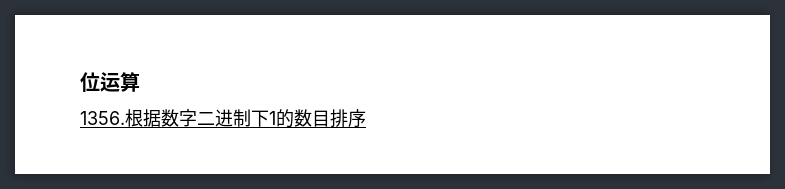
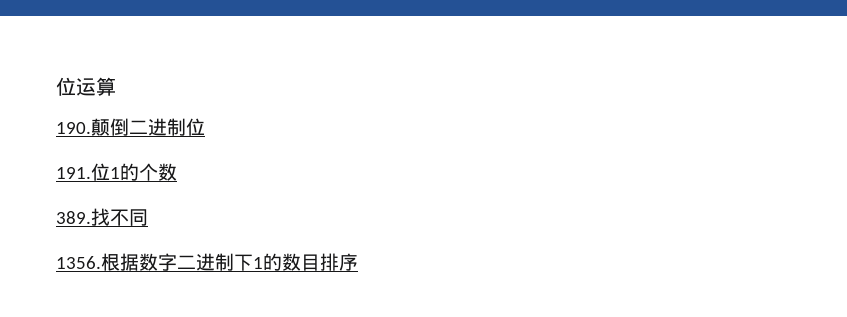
+ 190.颠倒二进制位
+ 191.位1的个数
+ 389.找不同

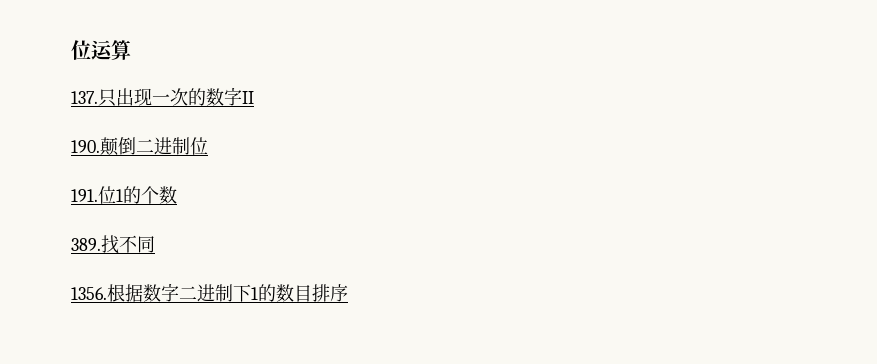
+ 137.只出现一次的数字II

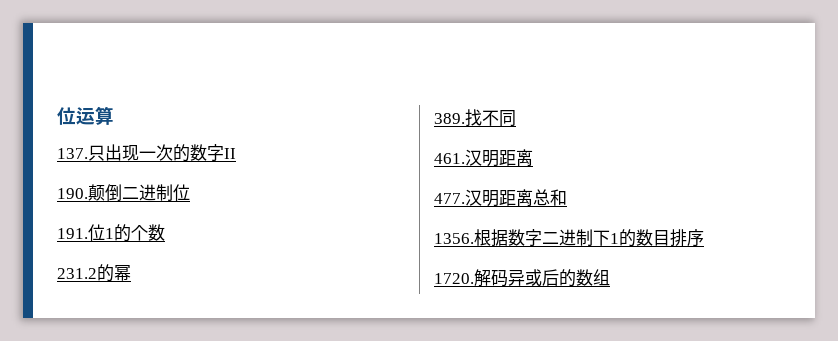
+ 231.2的幂
+ 461.汉明距离
+ 477.汉明距离总和
+ 1720.解码异或后的数组

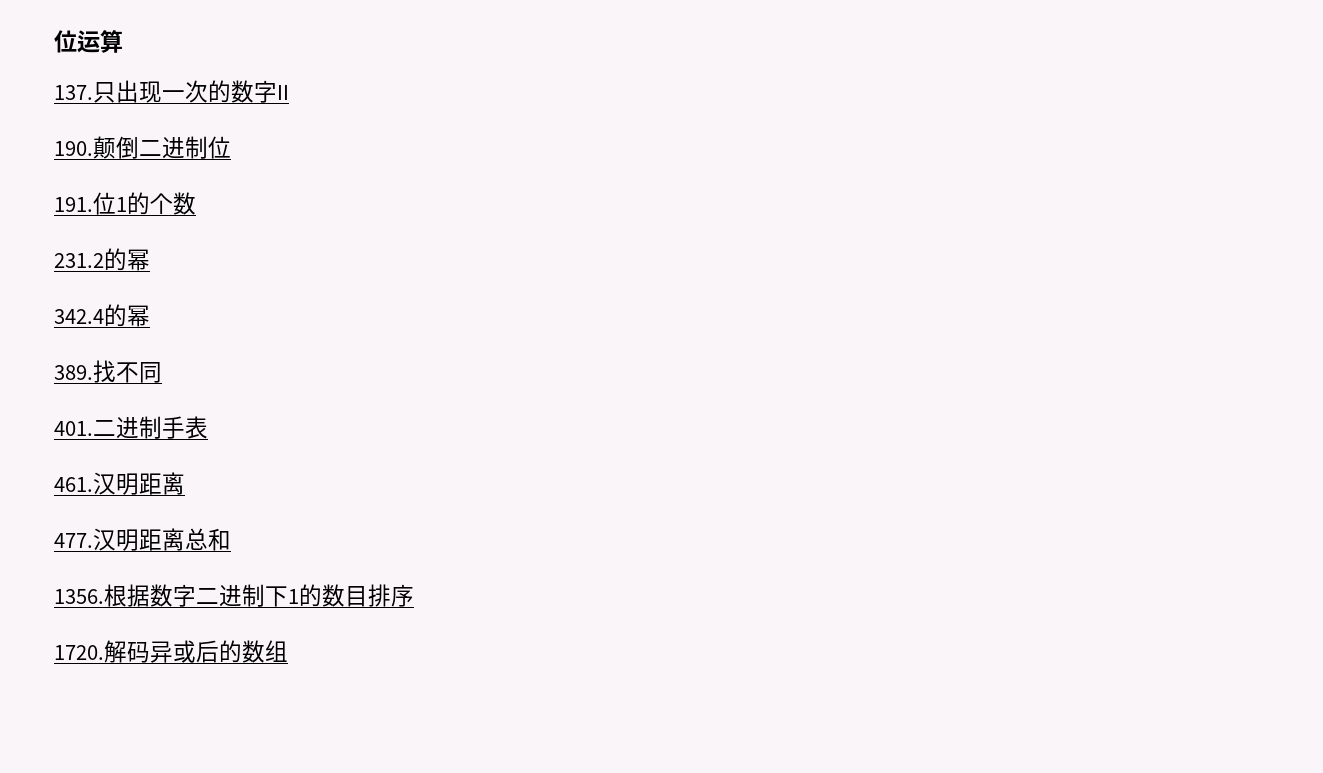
+ 342.4的幂
+ 401.二进制手表

